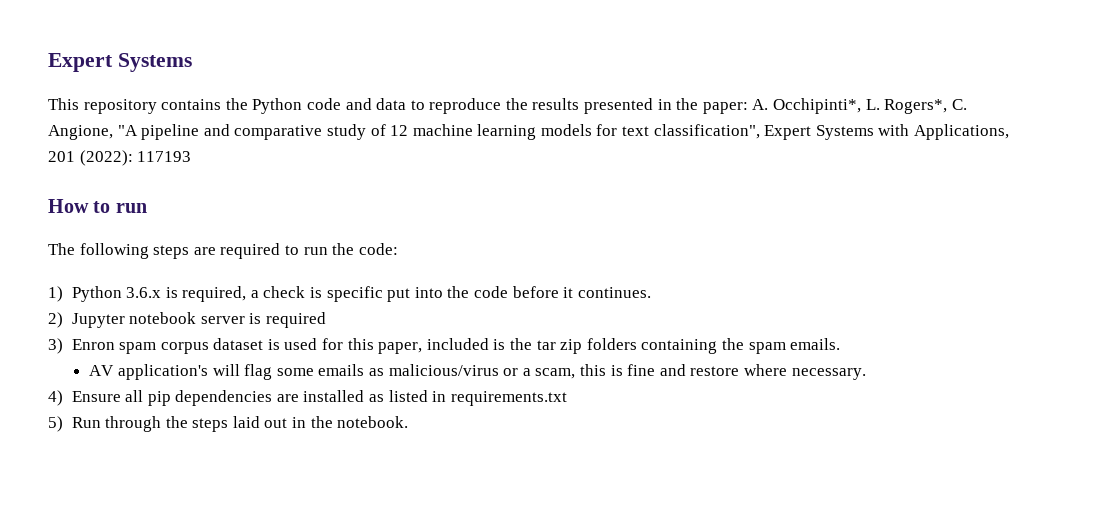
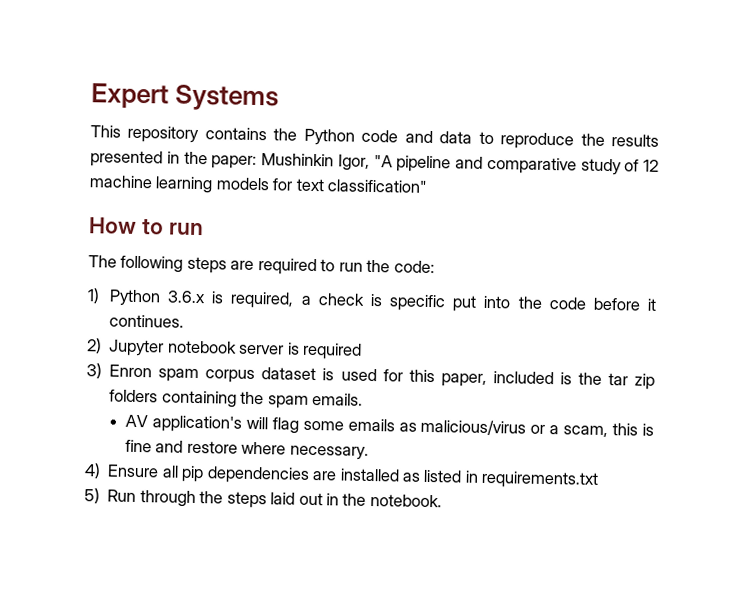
- This repository contains the Python code and data to reproduce the results presented in the paper: A. Occhipinti*, L. Rogers*, C. Angione, "A pipeline and comparative study of 12 machine learning models for text classification", Expert Systems with Applications, 201 (2022): 117193
+ This repository contains the Python code and data to reproduce the results presented in the paper: Mushinkin Igor, "A pipeline and comparative study of 12 machine learning models for text classification"

